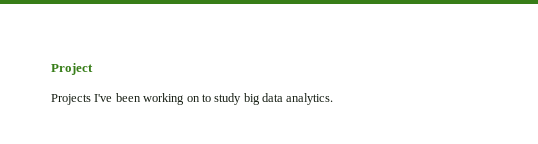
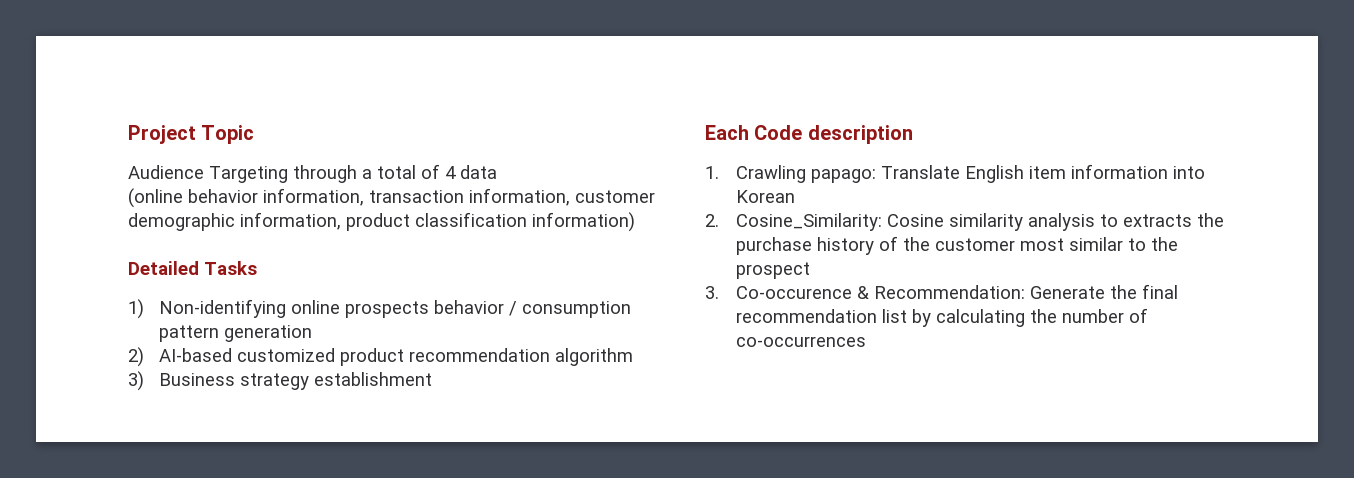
- Project
- Projects I've been working on to study big data analytics.
+ Project Topic
+ Audience Targeting through a total of 4 data
+ (online behavior information, transaction information, customer demographic information, product classification information)
+ Detailed Tasks
+ 1) Non-identifying online prospects behavior / consumption pattern generation
+ 2) AI-based customized product recommendation algorithm
+ 3) Business strategy establishment
+ Each Code description
+ 1. Crawling papago: Translate English item information into Korean
+ 2. Cosine_Similarity: Cosine similarity analysis to extracts the purchase history of the customer most similar to the prospect
+ 3. Co-occurence & Recommendation: Generate the final recommendation list by calculating the number of co-occurrences

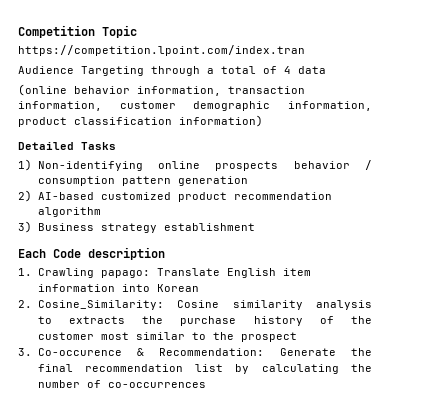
- Project Topic
+ Competition Topic
+ https://competition.lpoint.com/index.tran

